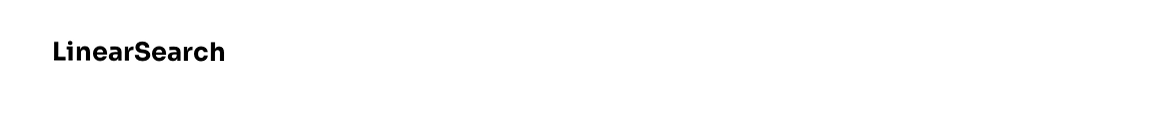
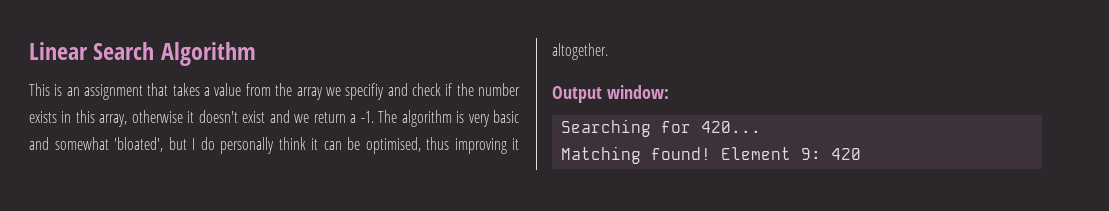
- LinearSearch
+ Linear Search Algorithm
+ This is an assignment that takes a value from the array we specifiy and check if the number exists in this array, otherwise it doesn't exist and we return a -1. The algorithm is very basic and somewhat 'bloated', but I do personally think it can be optimised, thus improving it altogether.
+ Output window:
+ Searching for 420...
+ Matching found! Element 9: 420

